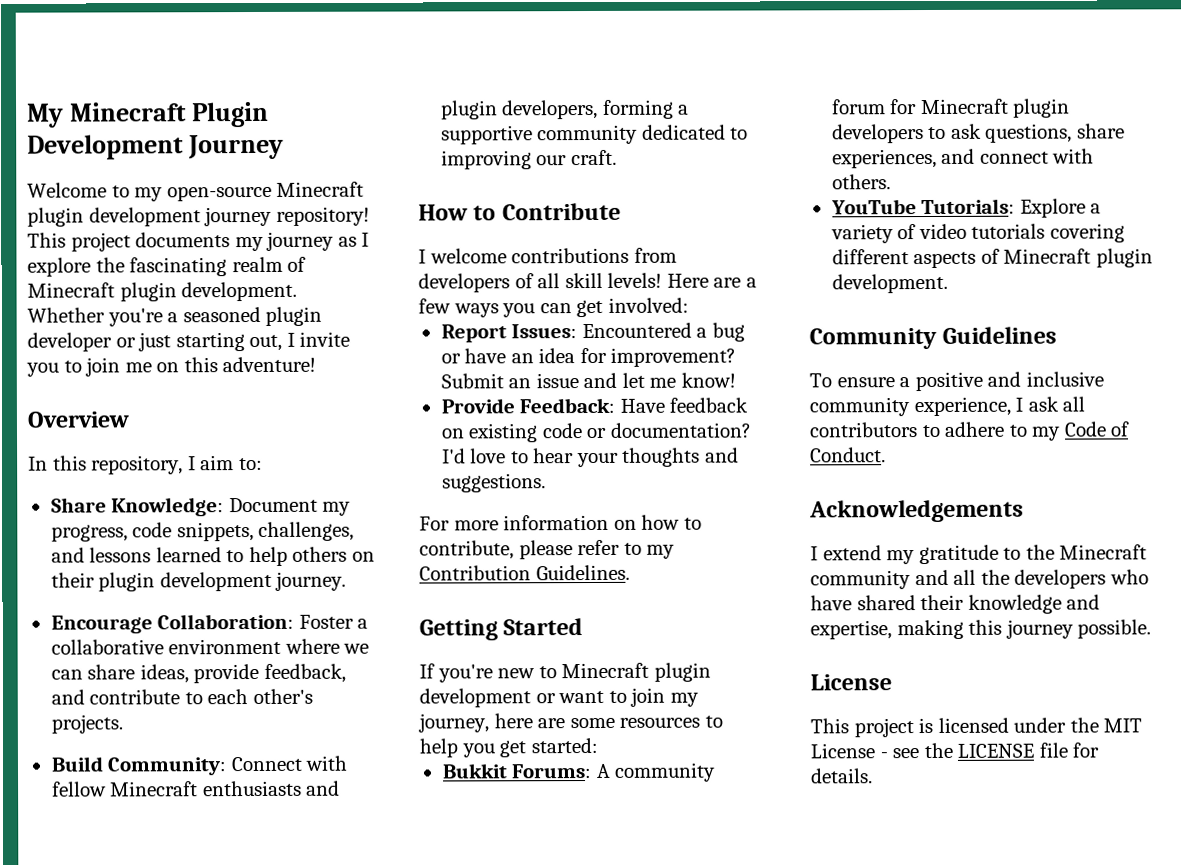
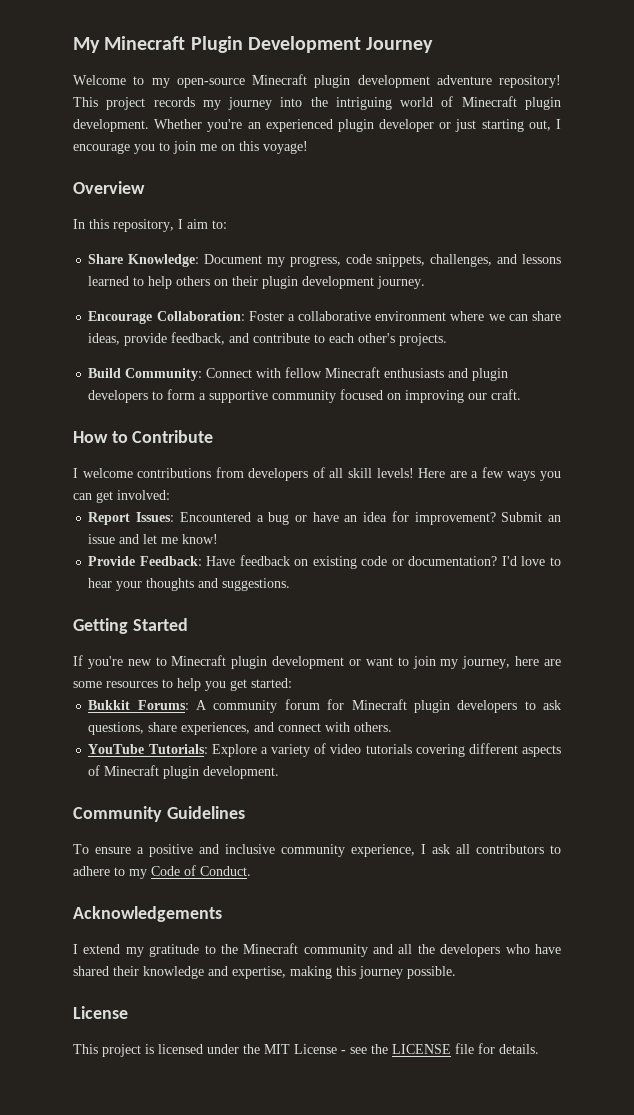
- Welcome to my open-source Minecraft plugin development journey repository!
+ Welcome to my open-source Minecraft plugin development adventure repository!
- This project documents my journey as I explore the fascinating realm of Minecraft plugin development.
+ This project records my journey into the intriguing world of Minecraft plugin development.
- Whether you're a seasoned plugin developer or just starting out, I invite you to join me on this adventure!
+ Whether you're an experienced plugin developer or just starting out, I encourage you to join me on this voyage!
- Build Community: Connect with fellow Minecraft enthusiasts and plugin developers, forming a supportive community dedicated to improving our craft.
+ Build Community: Connect with fellow Minecraft enthusiasts and plugin developers to form a supportive community focused on improving our craft.
- For more information on how to contribute, please refer to my Contribution Guidelines.

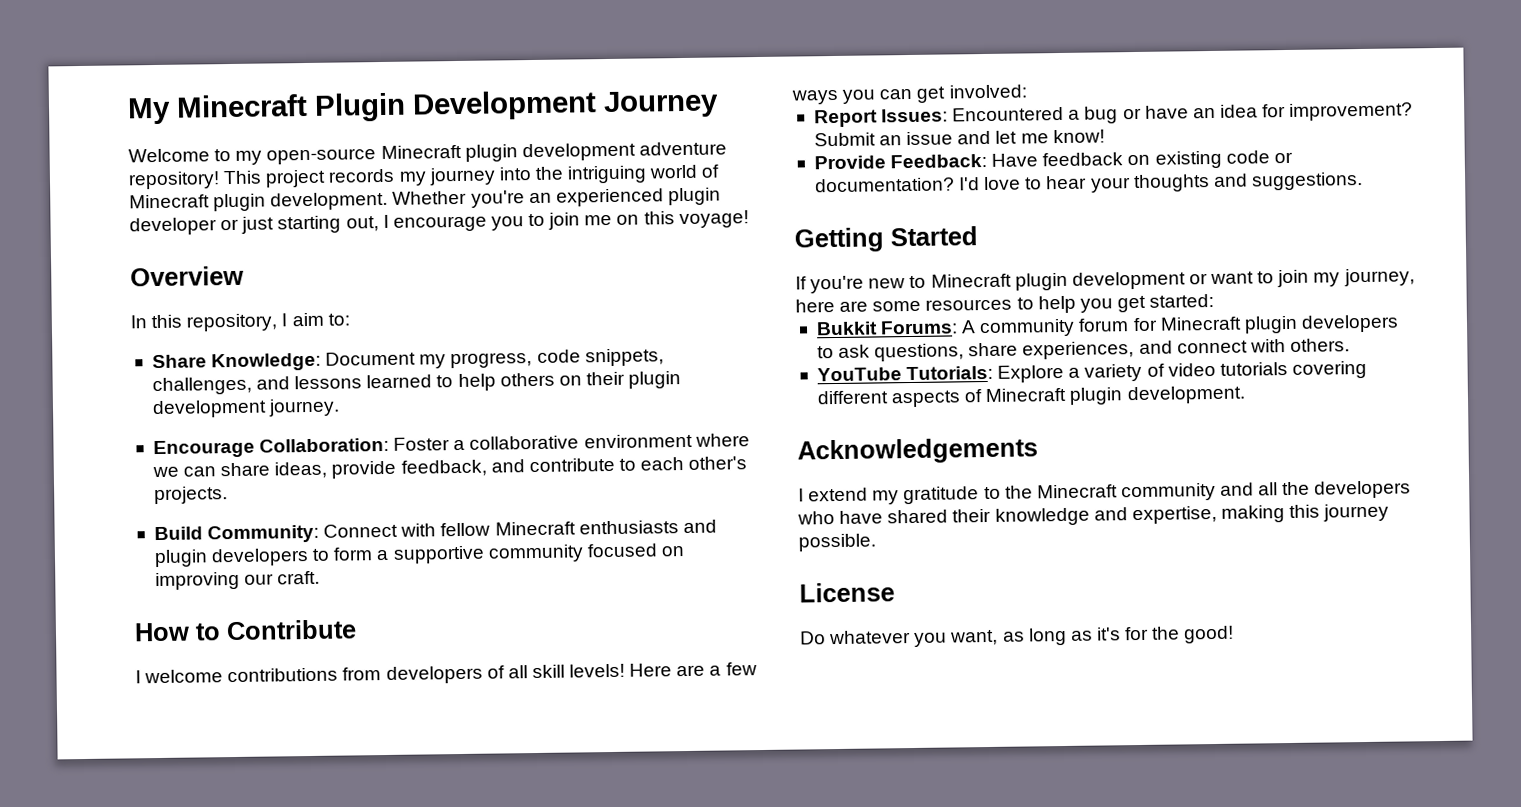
- Community Guidelines
- To ensure a positive and inclusive community experience, I ask all contributors to adhere to my Code of Conduct.
- This project is licensed under the MIT License - see the LICENSE file for details.
+ Do whatever you want, as long as it's for the good!

